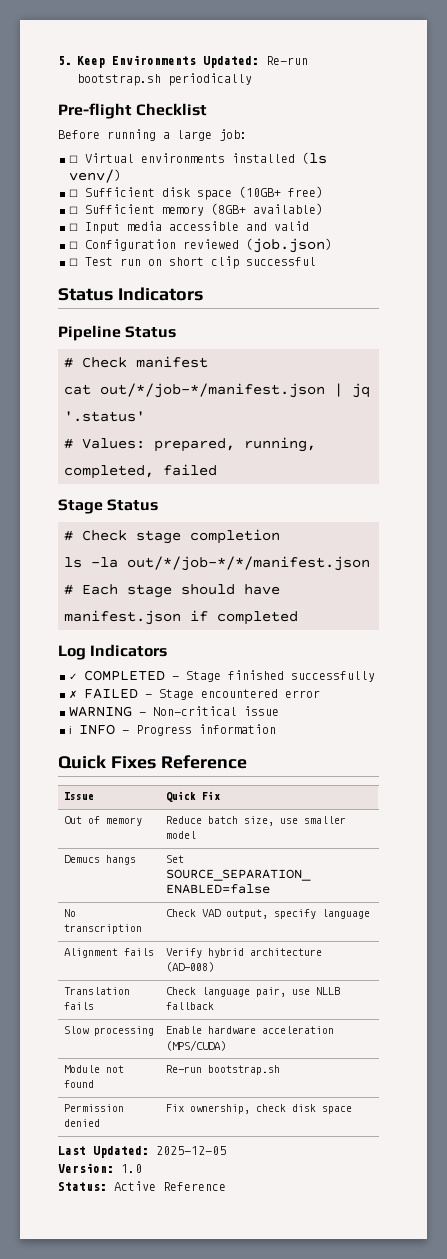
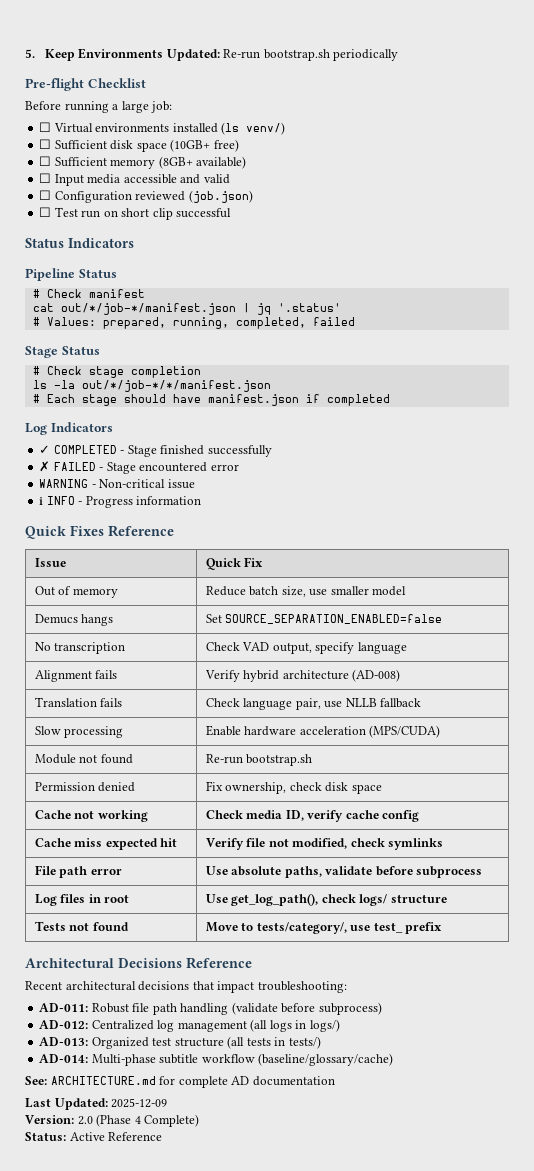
+ Cache not working | Check media ID, verify cache config
+ Cache miss expected hit | Verify file not modified, check symlinks
+ File path error | Use absolute paths, validate before subprocess
+ Log files in root | Use get_log_path(), check logs/ structure
+ Tests not found | Move to tests/category/, use test_ prefix
+ Architectural Decisions Reference
+ Recent architectural decisions that impact troubleshooting:
+ AD-011: Robust file path handling (validate before subprocess)
+ AD-012: Centralized log management (all logs in logs/)
+ AD-013: Organized test structure (all tests in tests/)
+ AD-014: Multi-phase subtitle workflow (baseline/glossary/cache)
+ See: ARCHITECTURE.md for complete AD documentation
- Last Updated: 2025-12-05
+ Last Updated: 2025-12-09
- Version: 1.0
+ Version: 2.0 (Phase 4 Complete)

